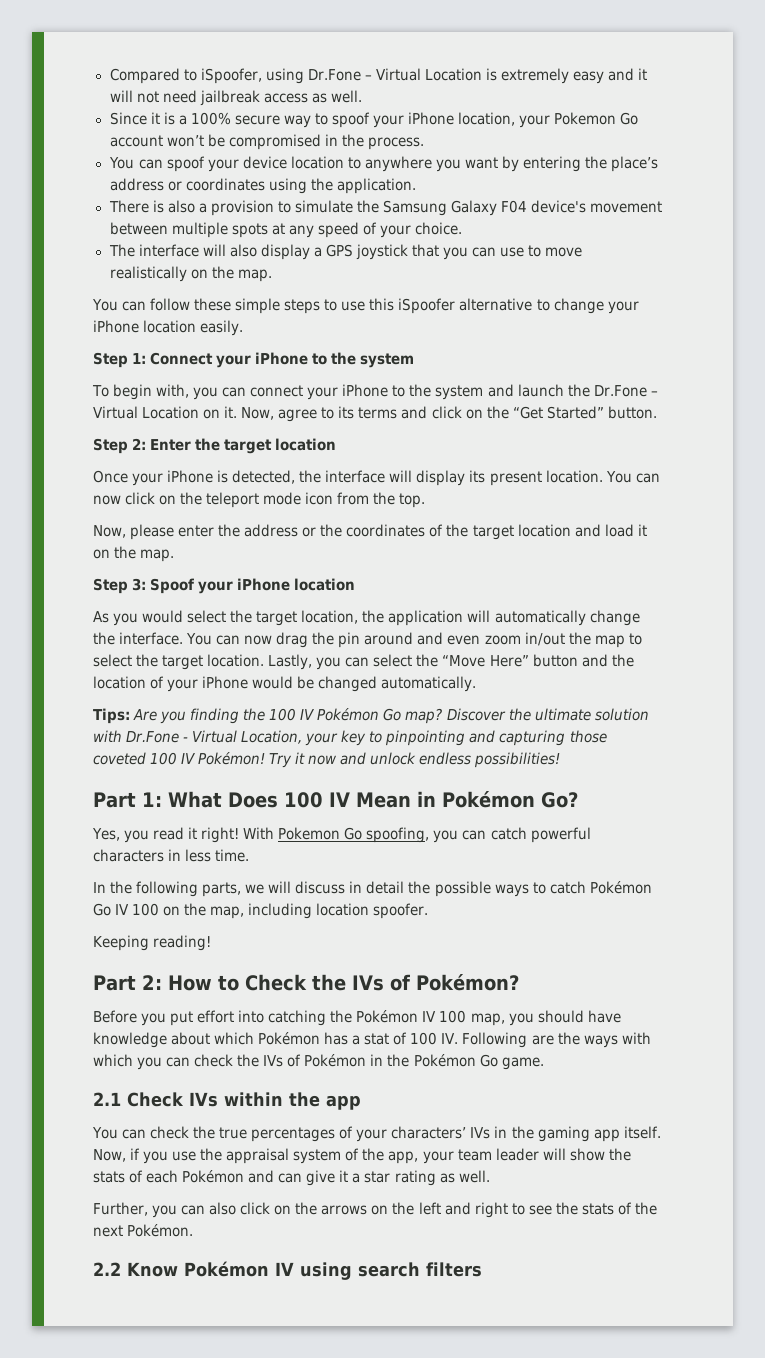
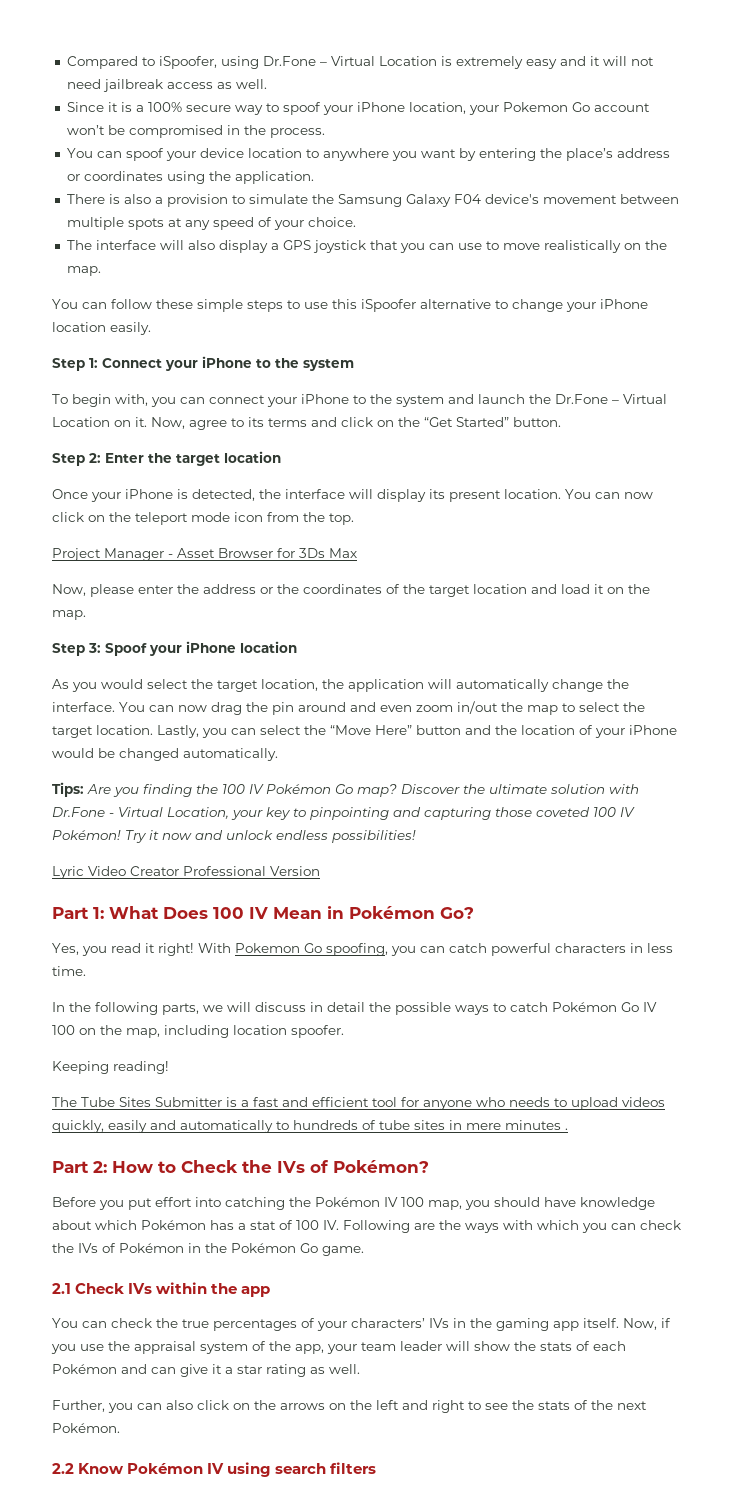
+ Project Manager - Asset Browser for 3Ds Max
+ Lyric Video Creator Professional Version
+ The Tube Sites Submitter is a fast and efficient tool for anyone who needs to upload videos quickly, easily and automatically to hundreds of tube sites in mere minutes .

